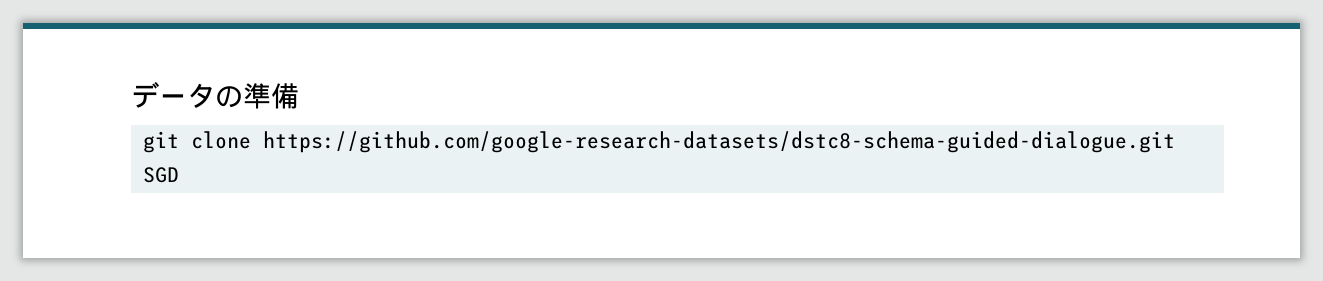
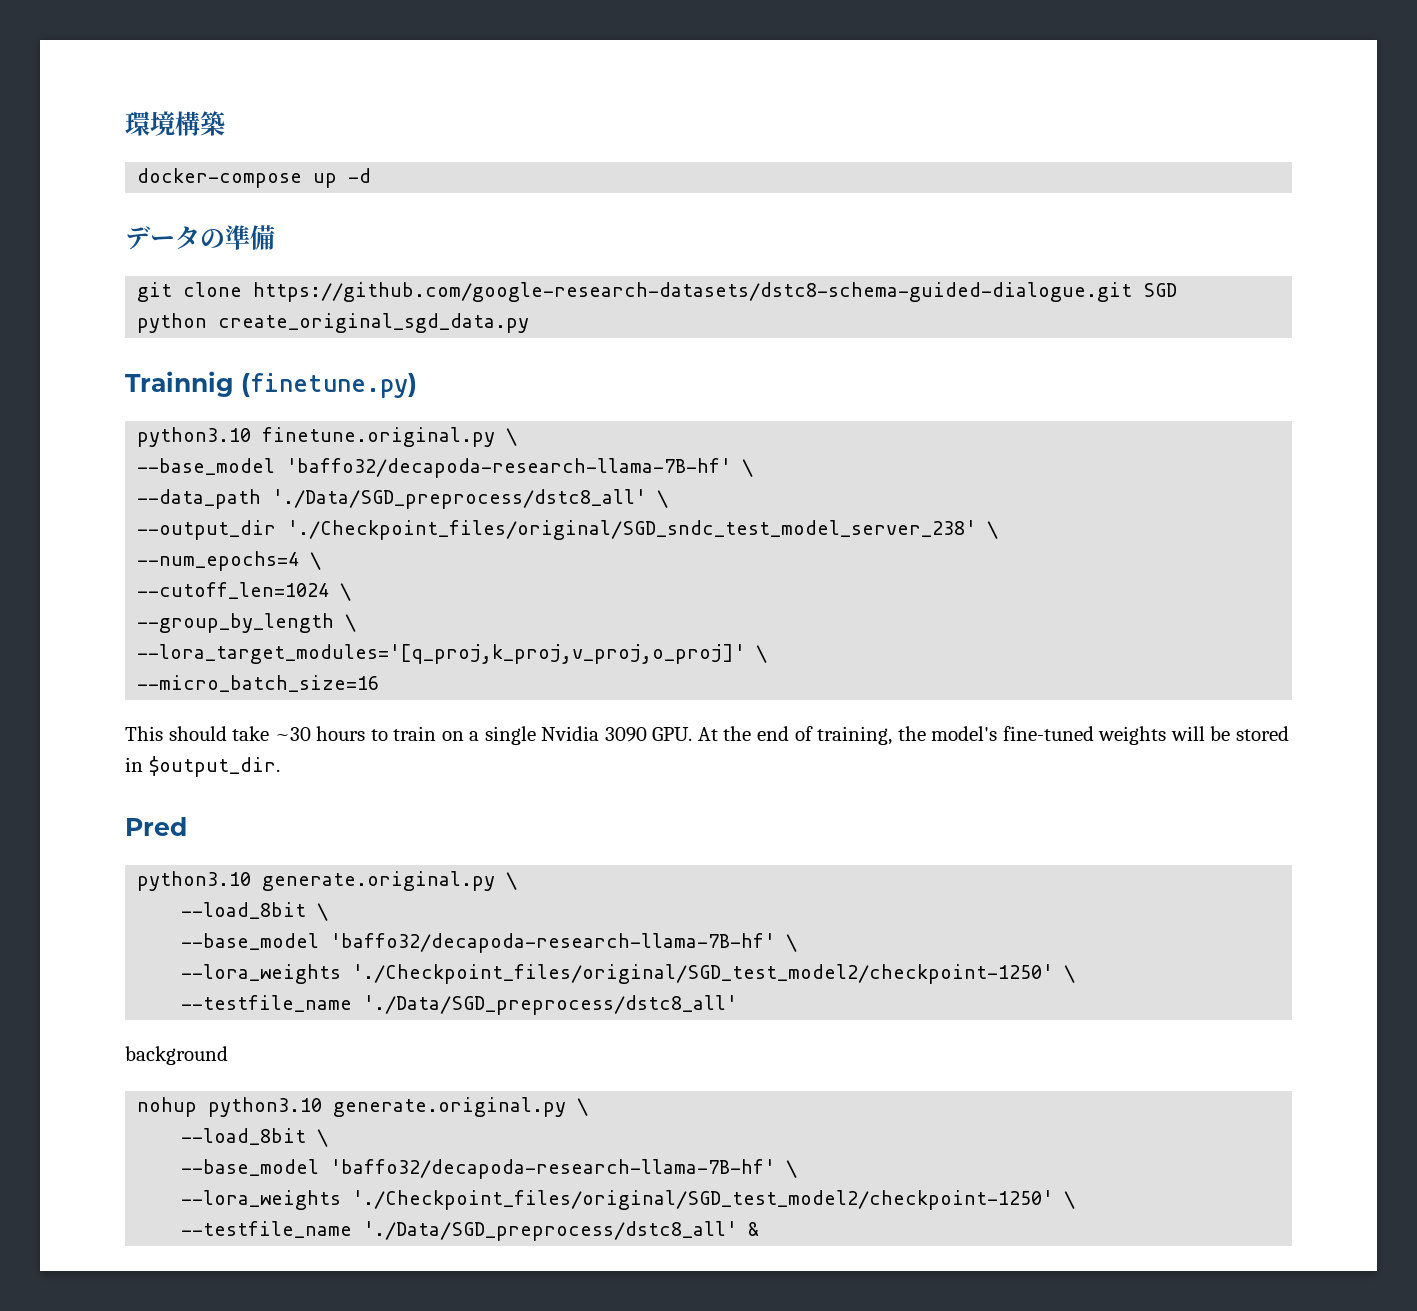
+ 環境構築
+ docker-compose up -d
+ python create_original_sgd_data.py
+ Trainnig (finetune.py)
+ python3.10 finetune.original.py \
+ --base_model 'baffo32/decapoda-research-llama-7B-hf' \
+ --data_path './Data/SGD_preprocess/dstc8_all' \
+ --output_dir './Checkpoint_files/original/SGD_sndc_test_model_server_238' \
+ --num_epochs=4 \
+ --cutoff_len=1024 \
+ --group_by_length \
+ --lora_target_modules='[q_proj,k_proj,v_proj,o_proj]' \
+ --micro_batch_size=16
+ This should take ~30 hours to train on a single Nvidia 3090 GPU. At the end of training, the model's fine-tuned weights will be stored in $output_dir.
+ Pred
+ python3.10 generate.original.py \
+ --load_8bit \
+ --base_model 'baffo32/decapoda-research-llama-7B-hf' \
+ --lora_weights './Checkpoint_files/original/SGD_test_model2/checkpoint-1250' \
+ --testfile_name './Data/SGD_preprocess/dstc8_all'
+ background
+ nohup python3.10 generate.original.py \
+ --load_8bit \
+ --base_model 'baffo32/decapoda-research-llama-7B-hf' \
+ --lora_weights './Checkpoint_files/original/SGD_test_model2/checkpoint-1250' \
+ --testfile_name './Data/SGD_preprocess/dstc8_all' &

